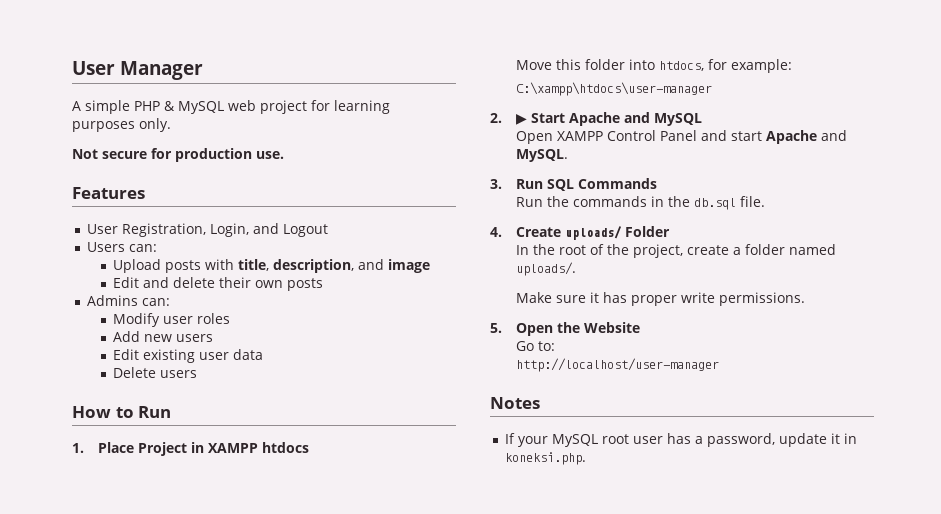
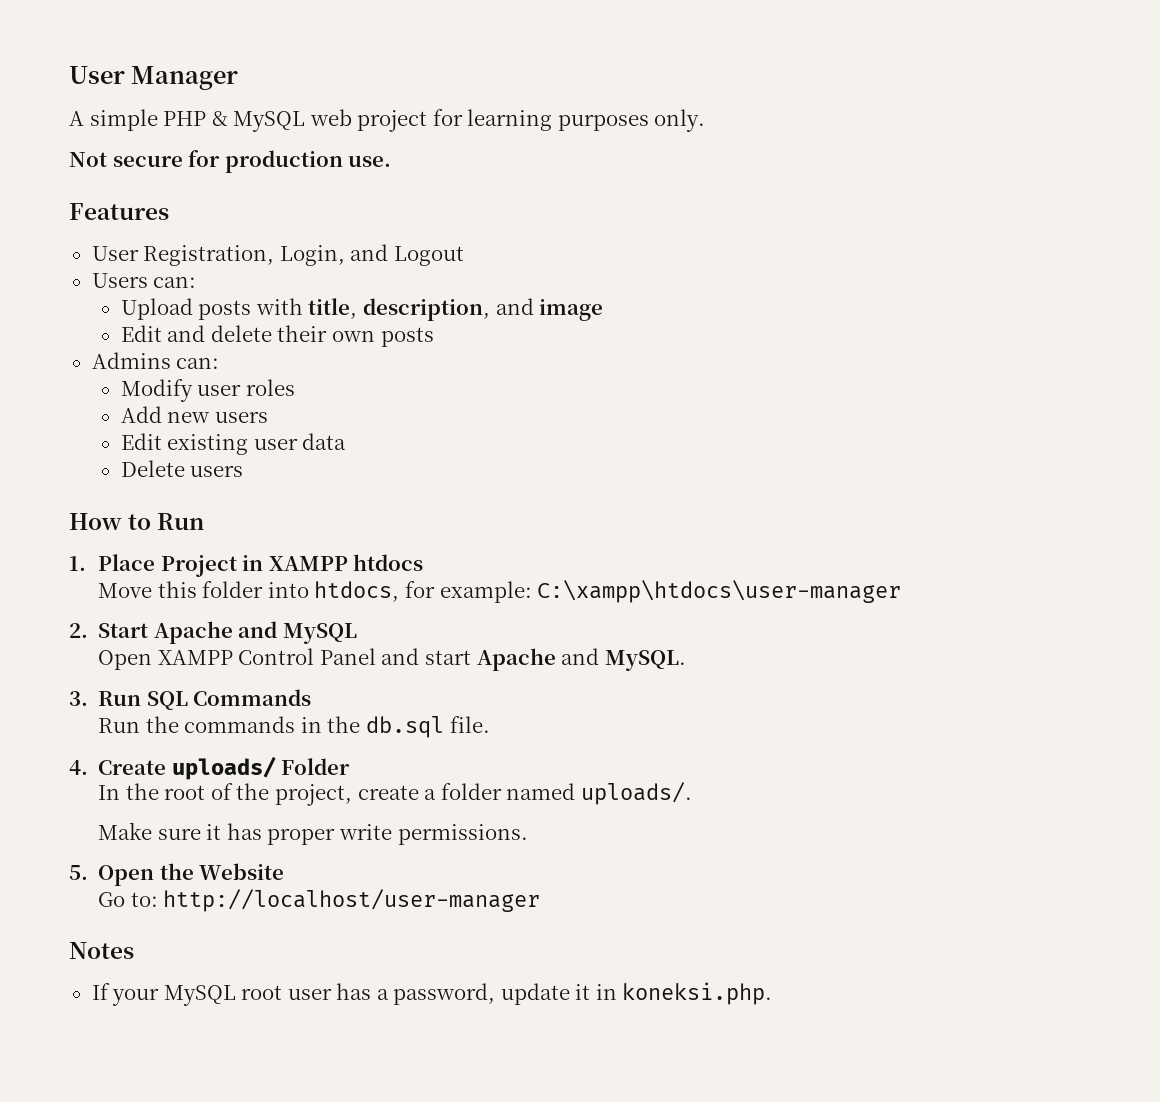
- Move this folder into htdocs, for example:
- C:\xampp\htdocs\user-manager
+ Move this folder into htdocs, for example: C:\xampp\htdocs\user-manager
- 2. ▶ Start Apache and MySQL
+ 2. Start Apache and MySQL
- Go to:
- http://localhost/user-manager
+ Go to: http://localhost/user-manager

